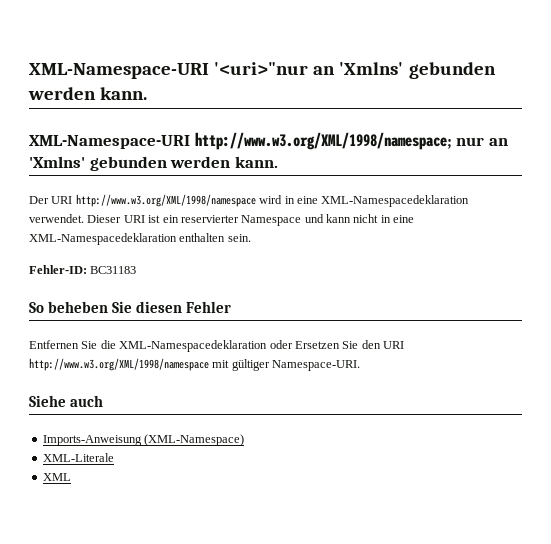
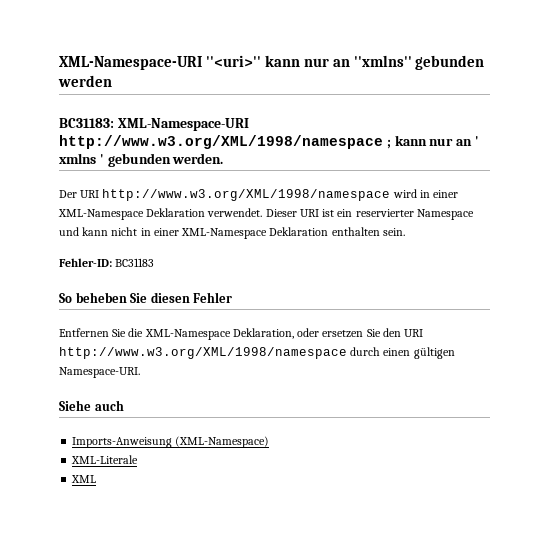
- XML-Namespace-URI '<uri>"nur an 'Xmlns' gebunden werden kann.
- XML-Namespace-URI http://www.w3.org/XML/1998/namespace; nur an 'Xmlns' gebunden werden kann.
+ XML-Namespace-URI ''<uri>'' kann nur an ''xmlns'' gebunden werden
+ BC31183: XML-Namespace-URI http://www.w3.org/XML/1998/namespace ; kann nur an ' xmlns ' gebunden werden.
- Der URI http://www.w3.org/XML/1998/namespace wird in eine XML-Namespacedeklaration verwendet.
+ Der URI http://www.w3.org/XML/1998/namespace wird in einer XML-Namespace Deklaration verwendet.
- Dieser URI ist ein reservierter Namespace und kann nicht in eine XML-Namespacedeklaration enthalten sein.
+ Dieser URI ist ein reservierter Namespace und kann nicht in einer XML-Namespace Deklaration enthalten sein.
- Entfernen Sie die XML-Namespacedeklaration oder Ersetzen Sie den URI http://www.w3.org/XML/1998/namespace mit gültiger Namespace-URI.
+ Entfernen Sie die XML-Namespace Deklaration, oder ersetzen Sie den URI http://www.w3.org/XML/1998/namespace durch einen gültigen Namespace-URI.

